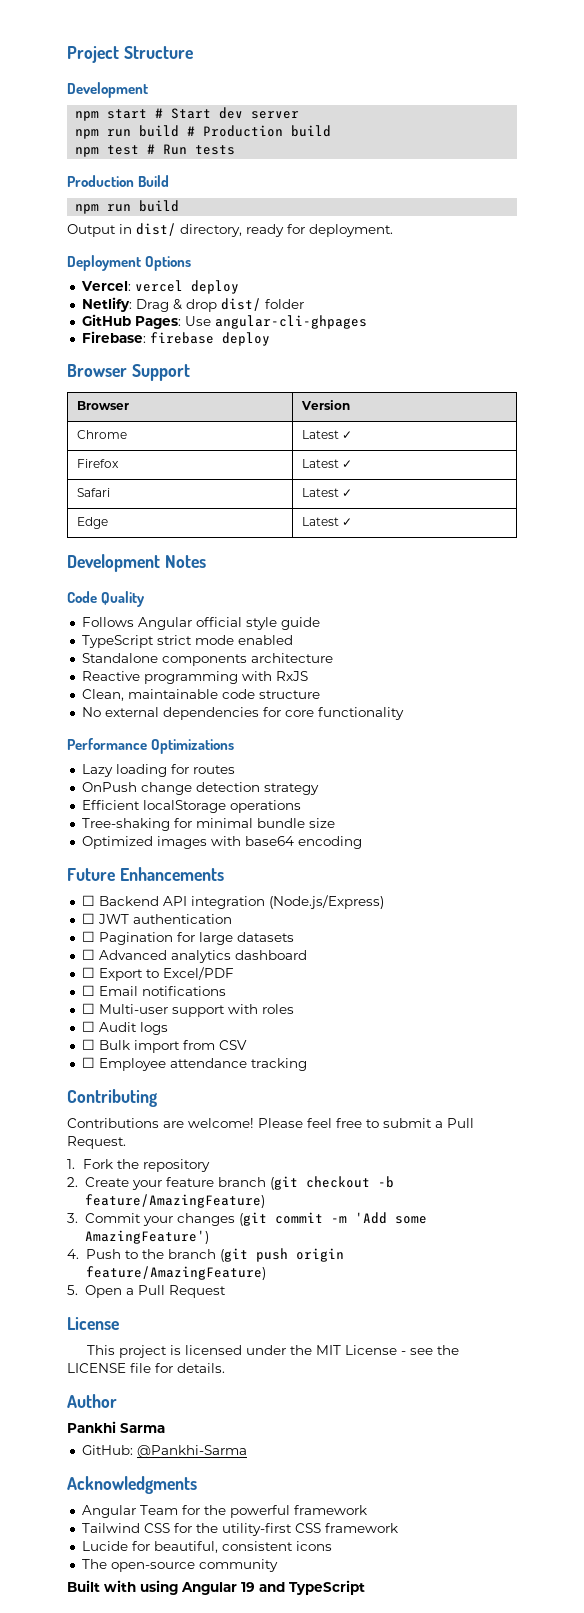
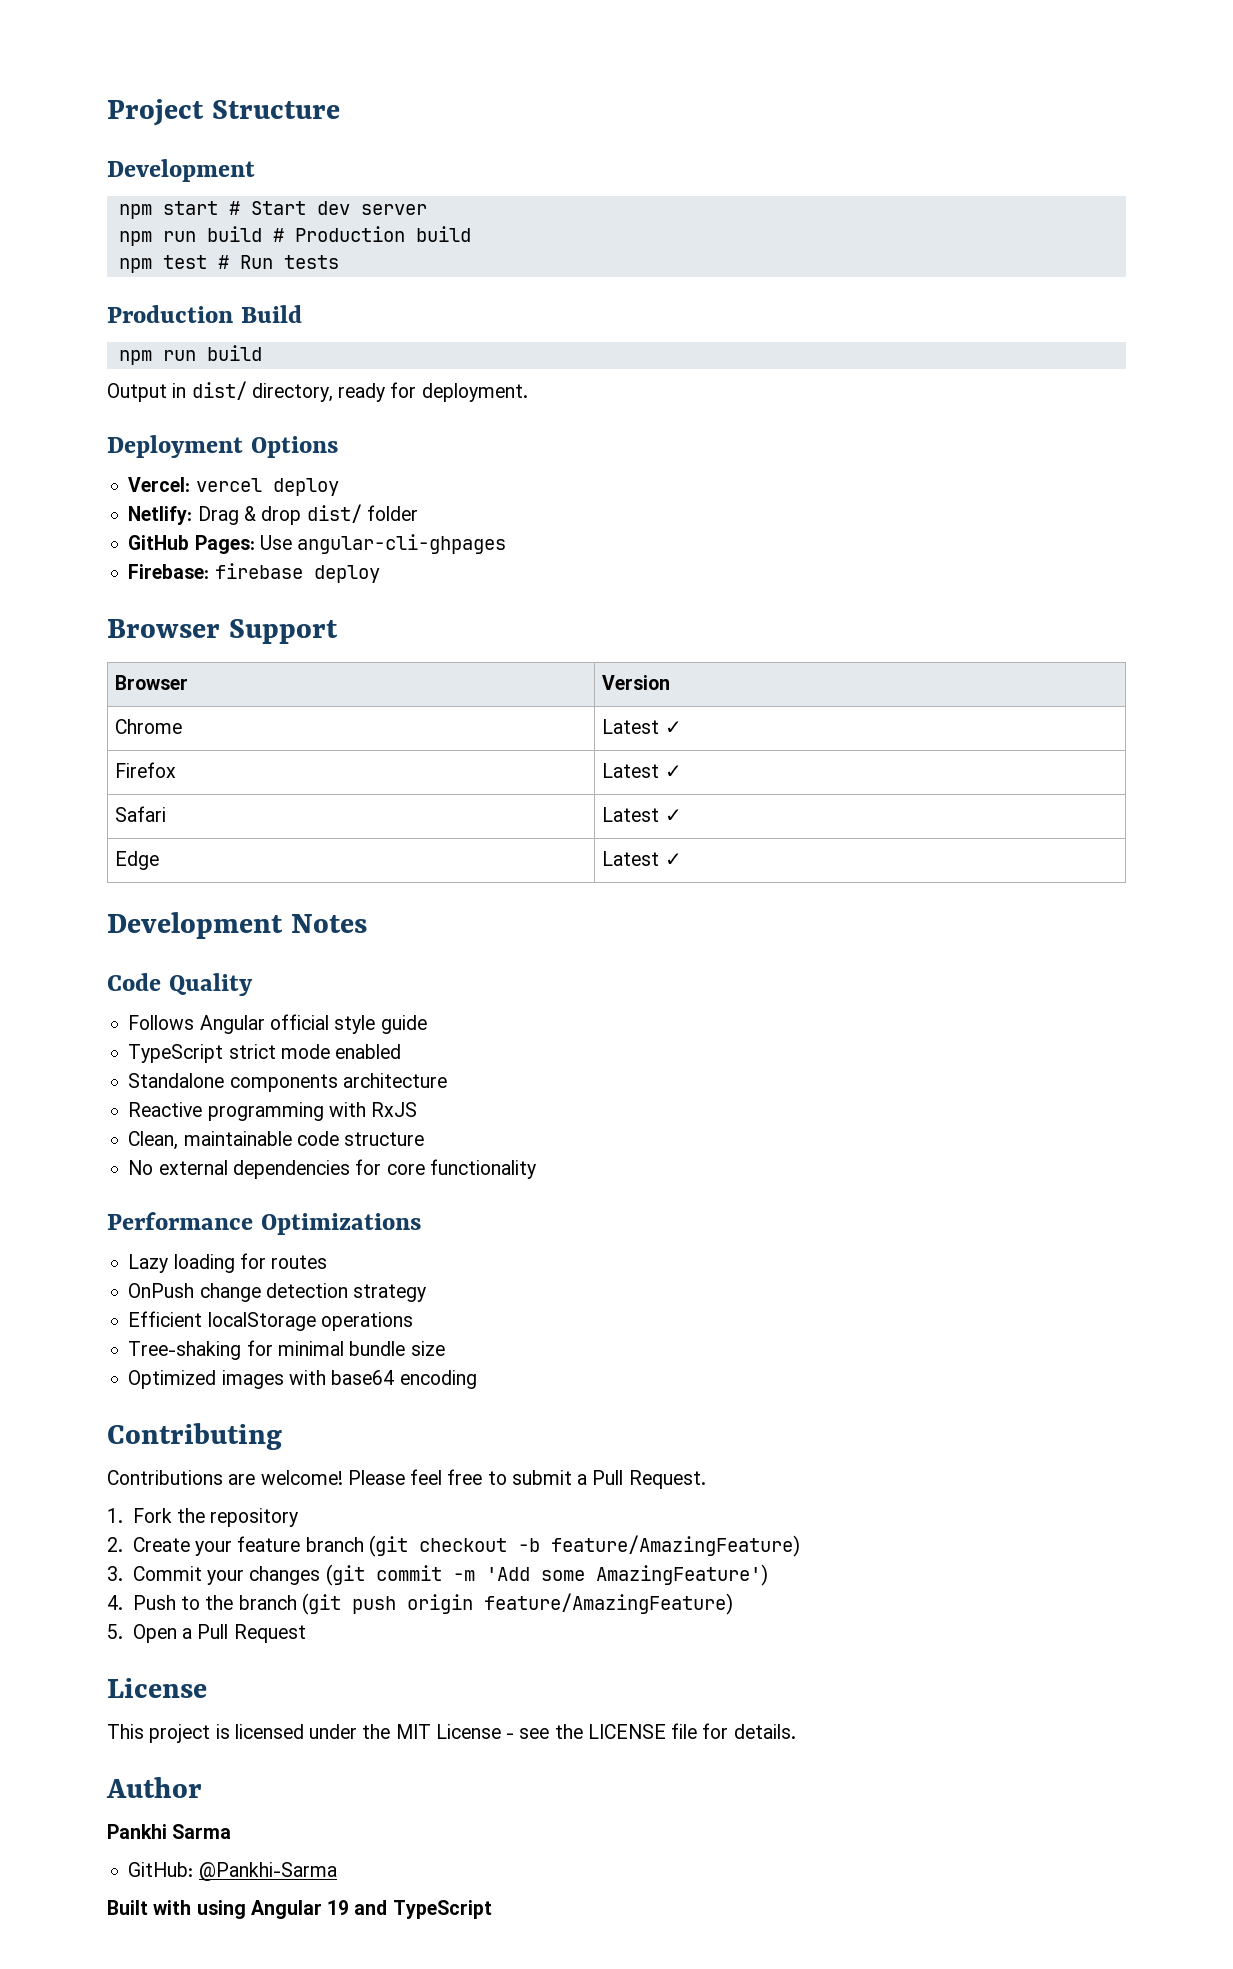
- Future Enhancements
- ☐ Backend API integration (Node.js/Express)
- ☐ JWT authentication
- ☐ Pagination for large datasets
- ☐ Advanced analytics dashboard
- ☐ Export to Excel/PDF
- ☐ Email notifications
- ☐ Multi-user support with roles
- ☐ Audit logs
- ☐ Bulk import from CSV
- ☐ Employee attendance tracking
- Acknowledgments
- Angular Team for the powerful framework
- Tailwind CSS for the utility-first CSS framework
- Lucide for beautiful, consistent icons
- The open-source community

